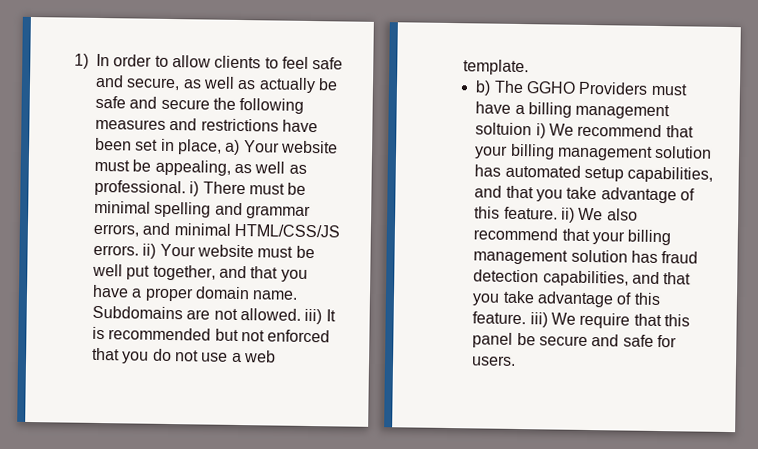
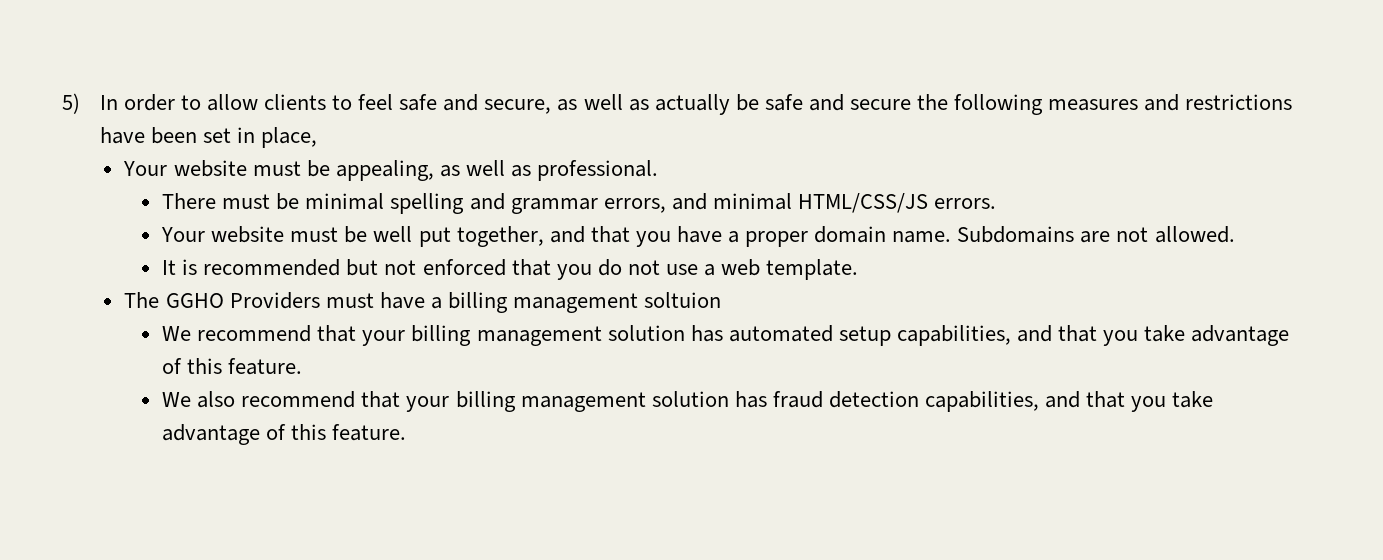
- 1) In order to allow clients to feel safe and secure, as well as actually be safe and secure the following measures and restrictions have been set in place, a) Your website must be appealing, as well as professional. i) There must be minimal spelling and grammar errors, and minimal HTML/CSS/JS errors. ii) Your website must be well put together, and that you have a proper domain name.
+ 5) In order to allow clients to feel safe and secure, as well as actually be safe and secure the following measures and restrictions have been set in place,
+ Your website must be appealing, as well as professional.
+ There must be minimal spelling and grammar errors, and minimal HTML/CSS/JS errors.
+ Your website must be well put together, and that you have a proper domain name.
- Subdomains are not allowed. iii) It is recommended but not enforced that you do not use a web template.
+ Subdomains are not allowed.
+ It is recommended but not enforced that you do not use a web template.
- b) The GGHO Providers must have a billing management soltuion i) We recommend that your billing management solution has automated setup capabilities, and that you take advantage of this feature. ii) We also recommend that your billing management solution has fraud detection capabilities, and that you take advantage of this feature. iii) We require that this panel be secure and safe for users.
+ The GGHO Providers must have a billing management soltuion
+ We recommend that your billing management solution has automated setup capabilities, and that you take advantage of this feature.
+ We also recommend that your billing management solution has fraud detection capabilities, and that you take advantage of this feature.

